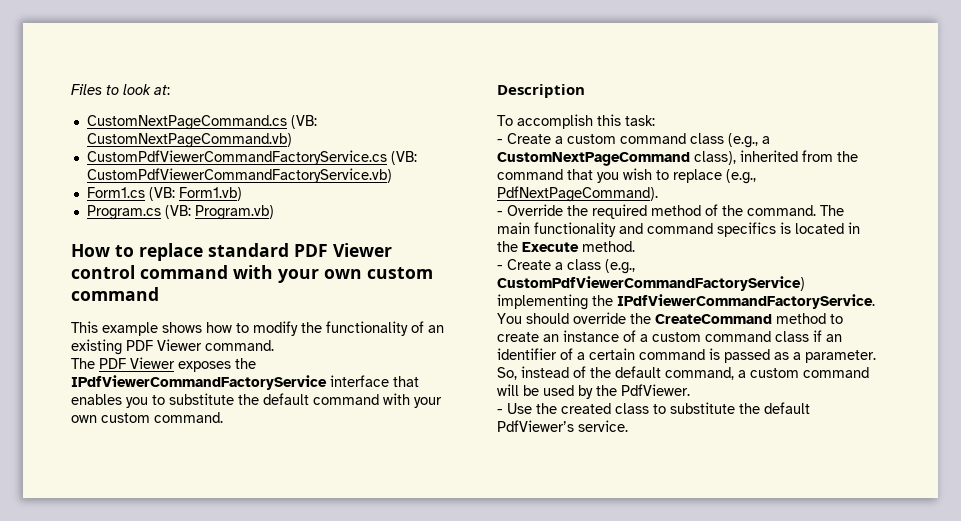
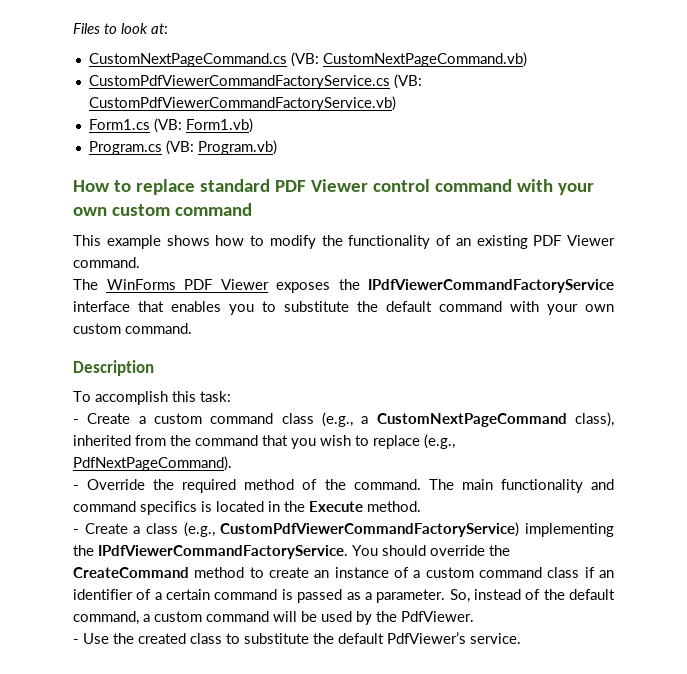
- The PDF Viewer exposes the IPdfViewerCommandFactoryService interface that enables you to substitute the default command with your own custom command.
+ The WinForms PDF Viewer exposes the IPdfViewerCommandFactoryService interface that enables you to substitute the default command with your own custom command.

